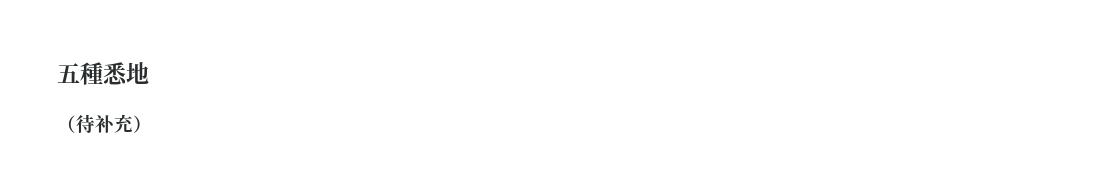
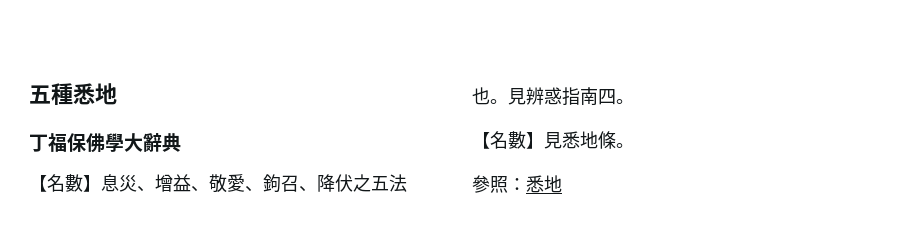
- （待补充）
+ 丁福保佛學大辭典
+ 【名數】息災、增益、敬愛、鉤召、降伏之五法也。見辨惑指南四。
+ 【名數】見悉地條。
+ 參照：悉地

